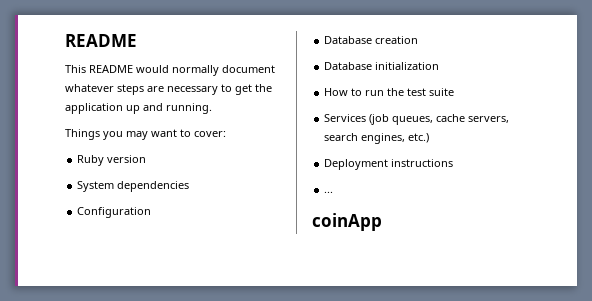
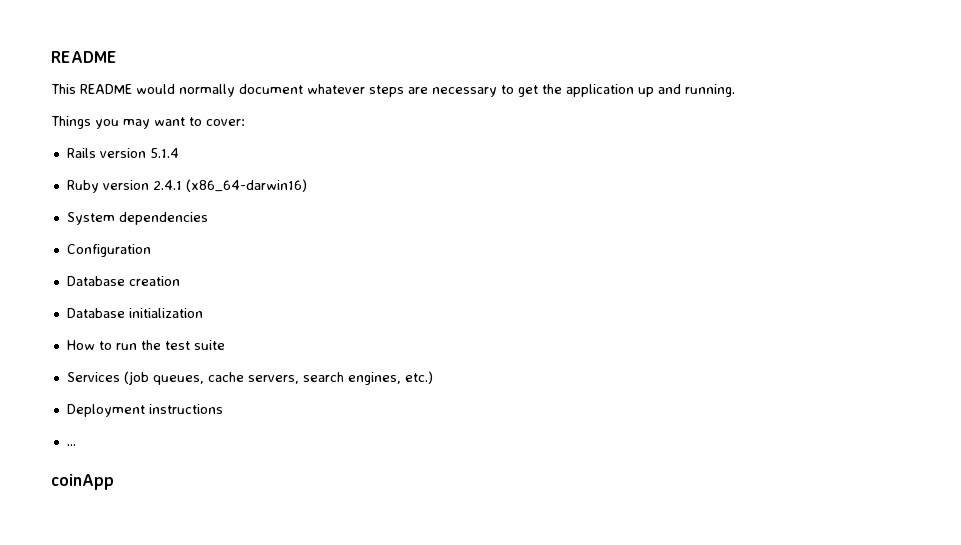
+ Rails version 5.1.4
- Ruby version
+ Ruby version 2.4.1 (x86_64-darwin16)

